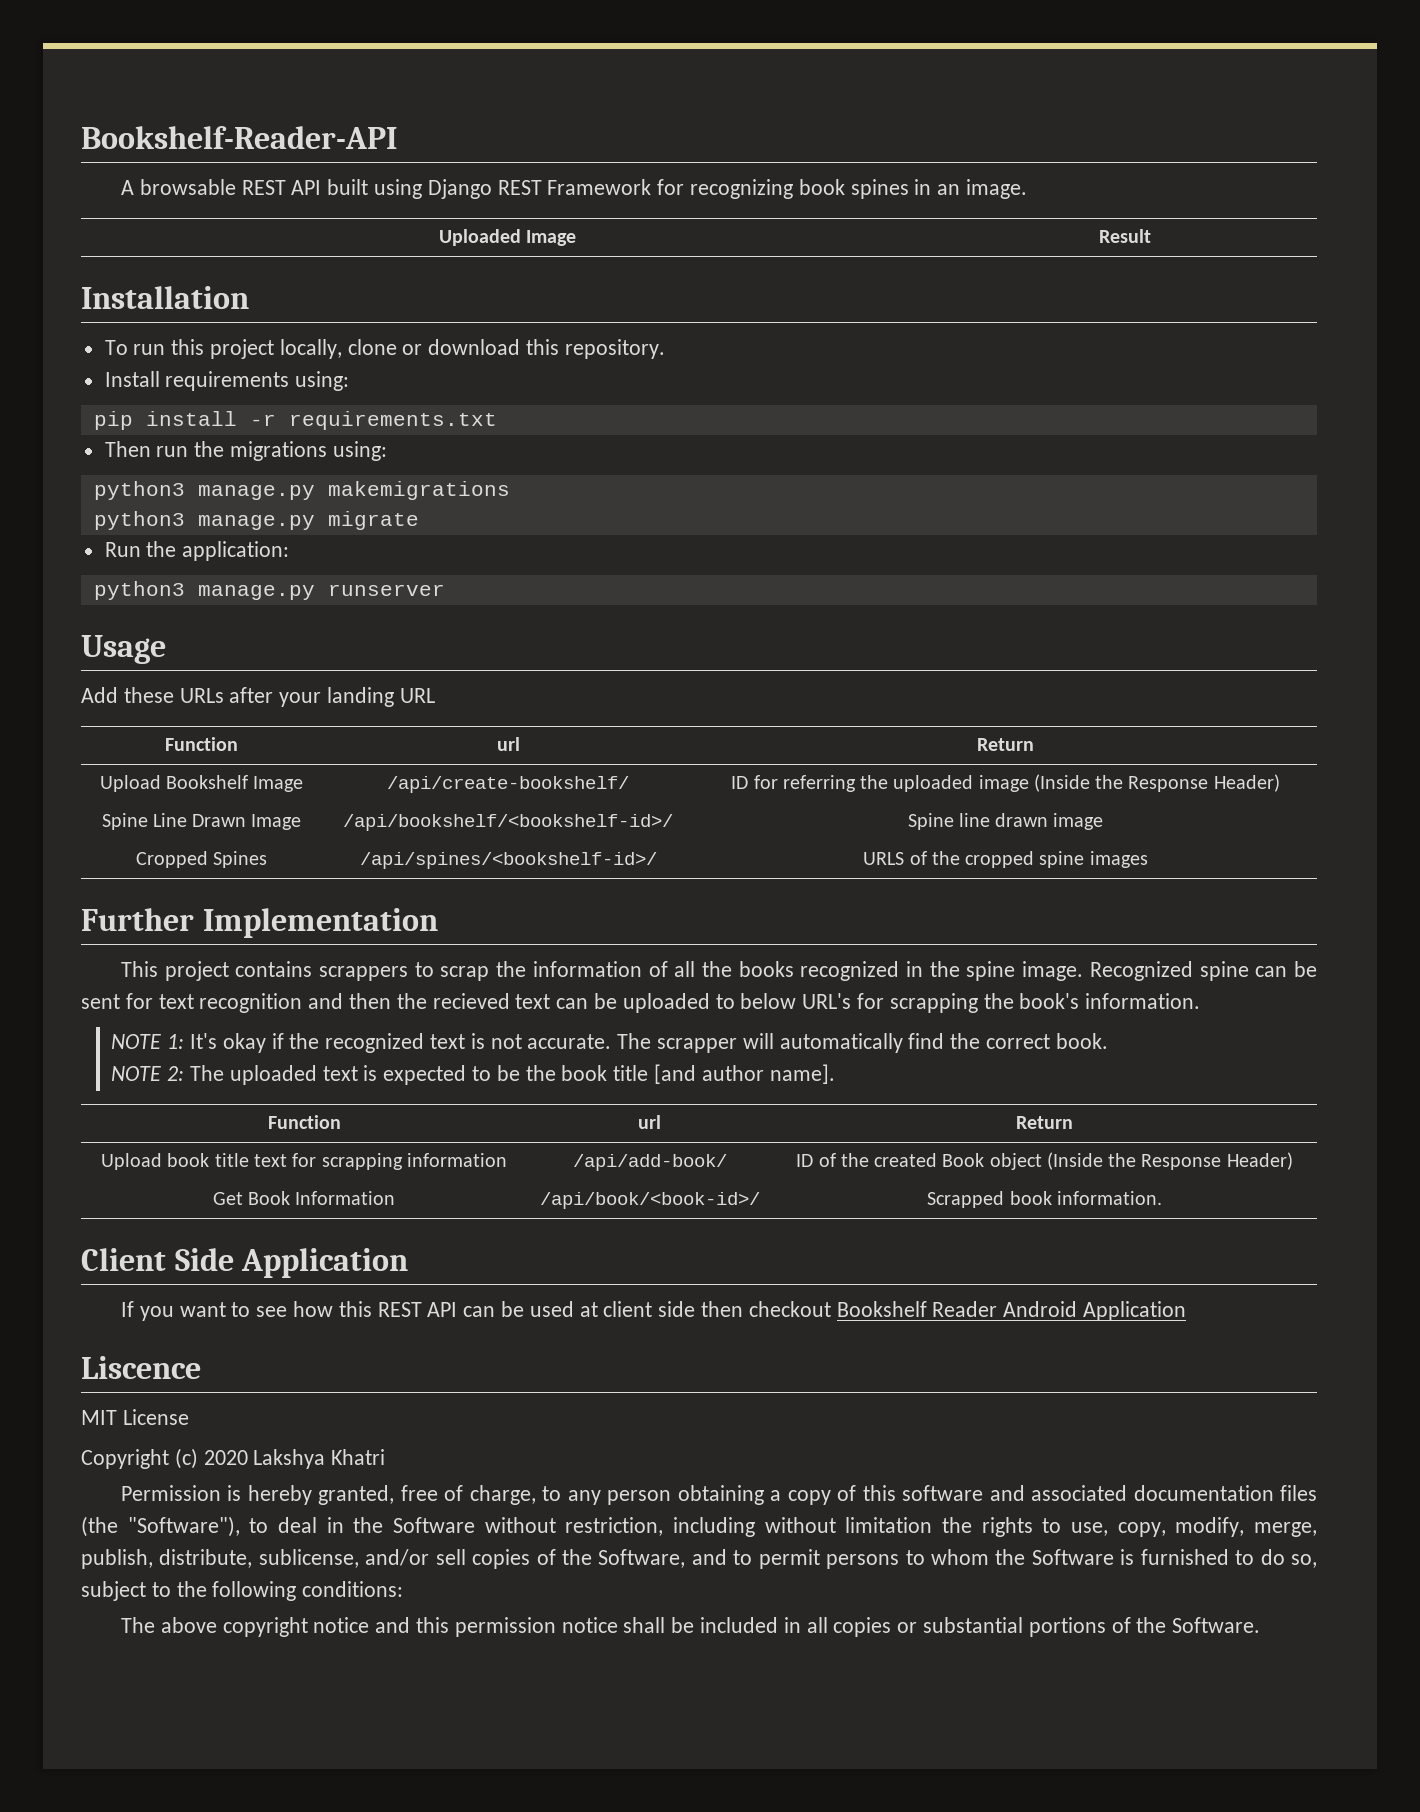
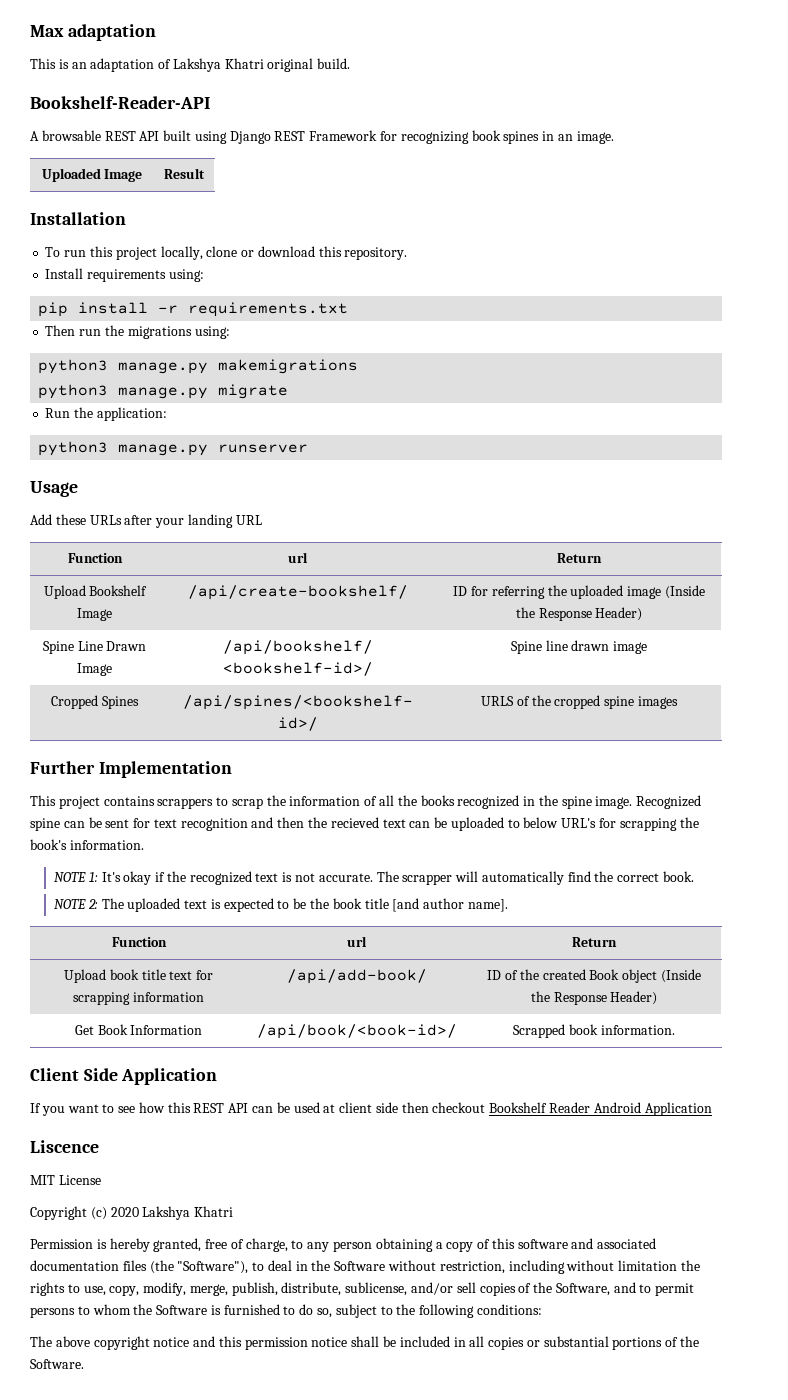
+ Max adaptation
+ This is an adaptation of Lakshya Khatri original build.

